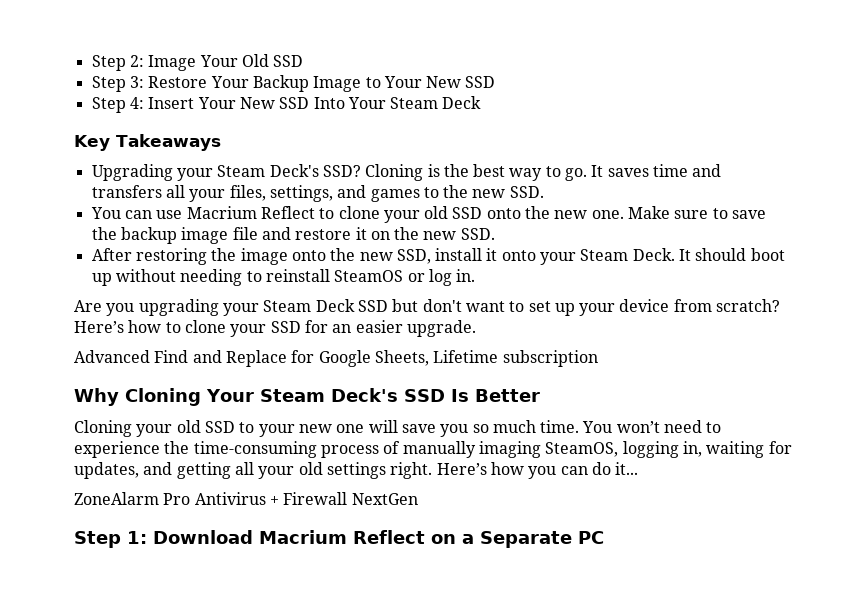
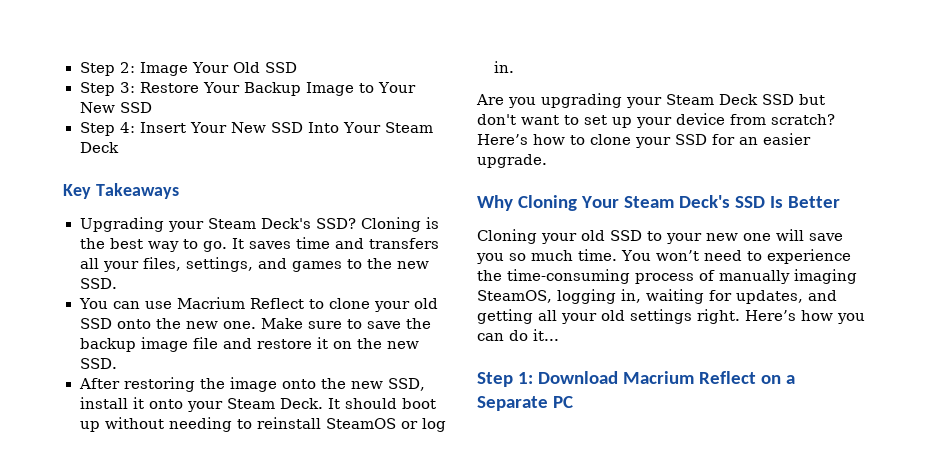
- Advanced Find and Replace for Google Sheets, Lifetime subscription
- ZoneAlarm Pro Antivirus + Firewall NextGen

